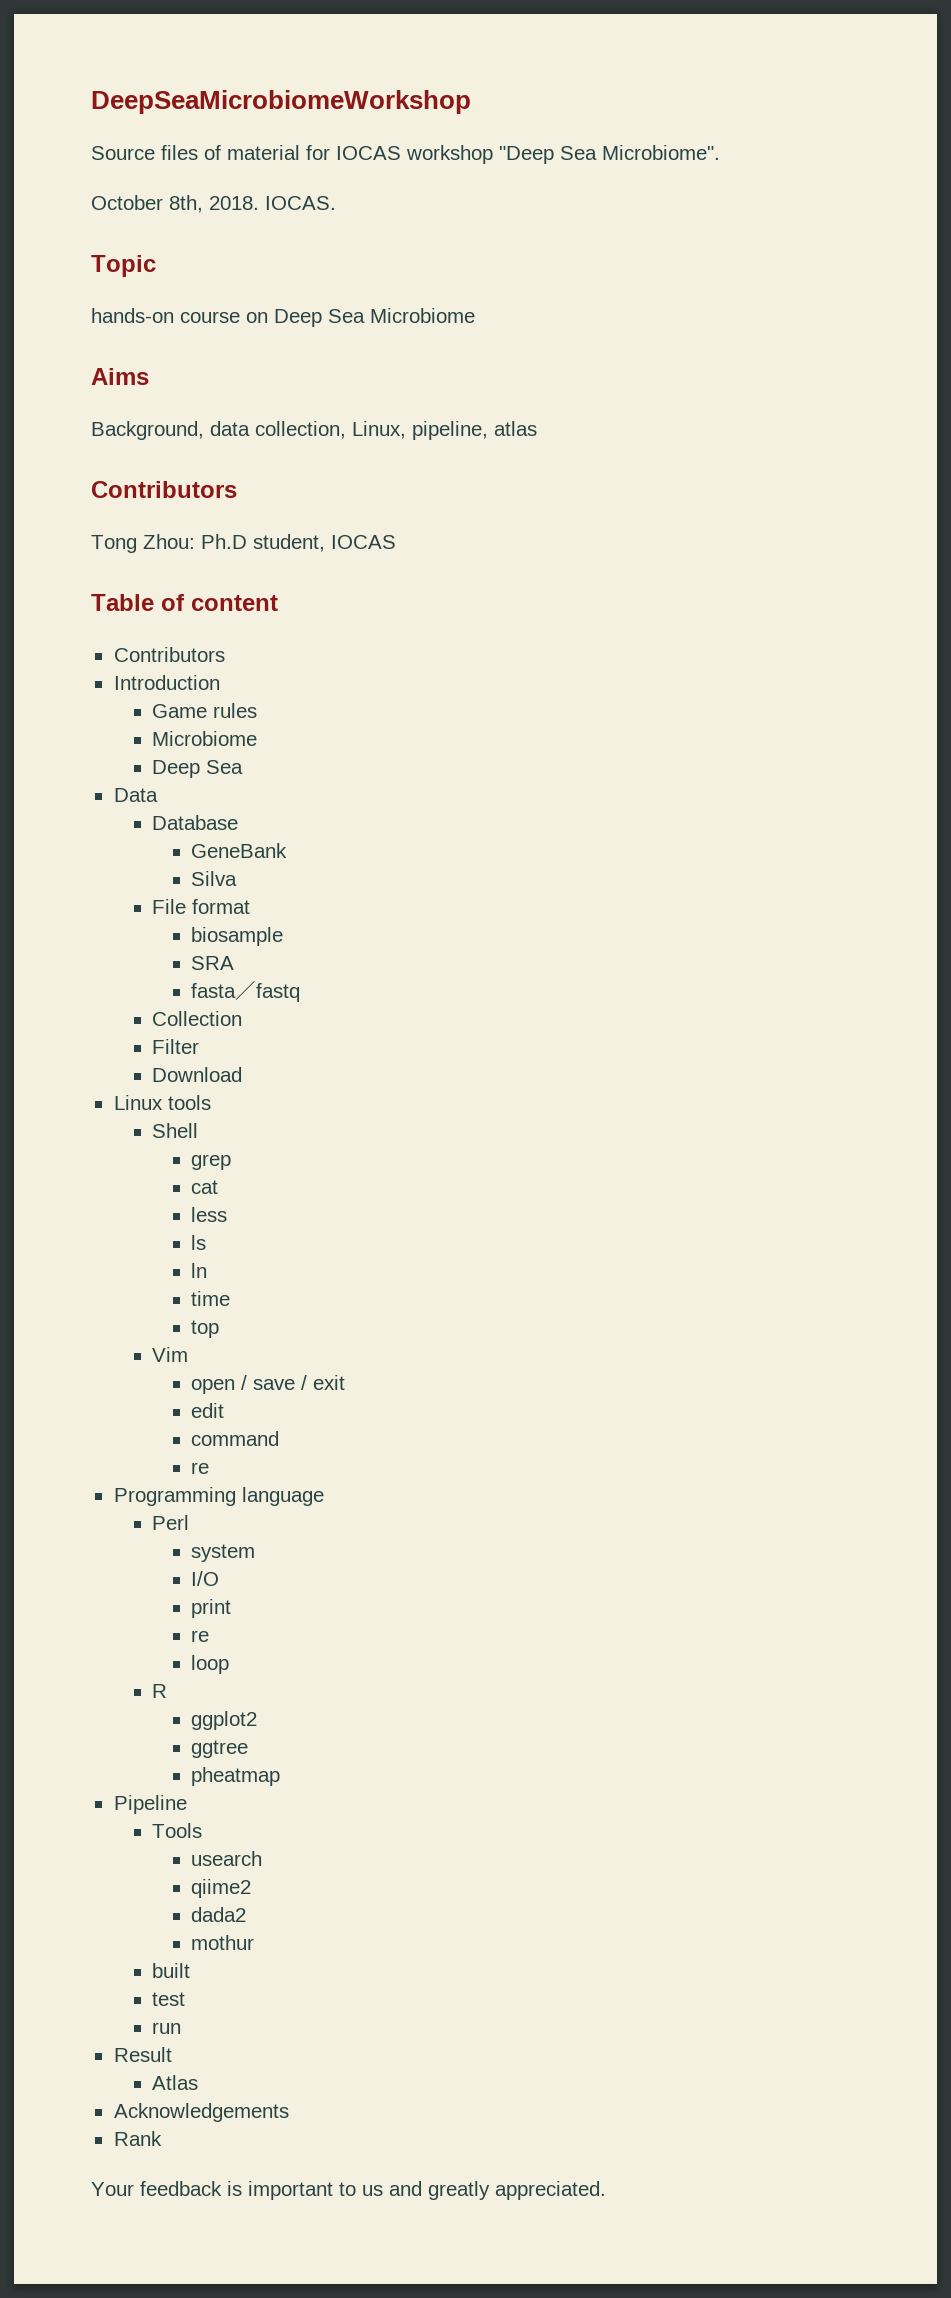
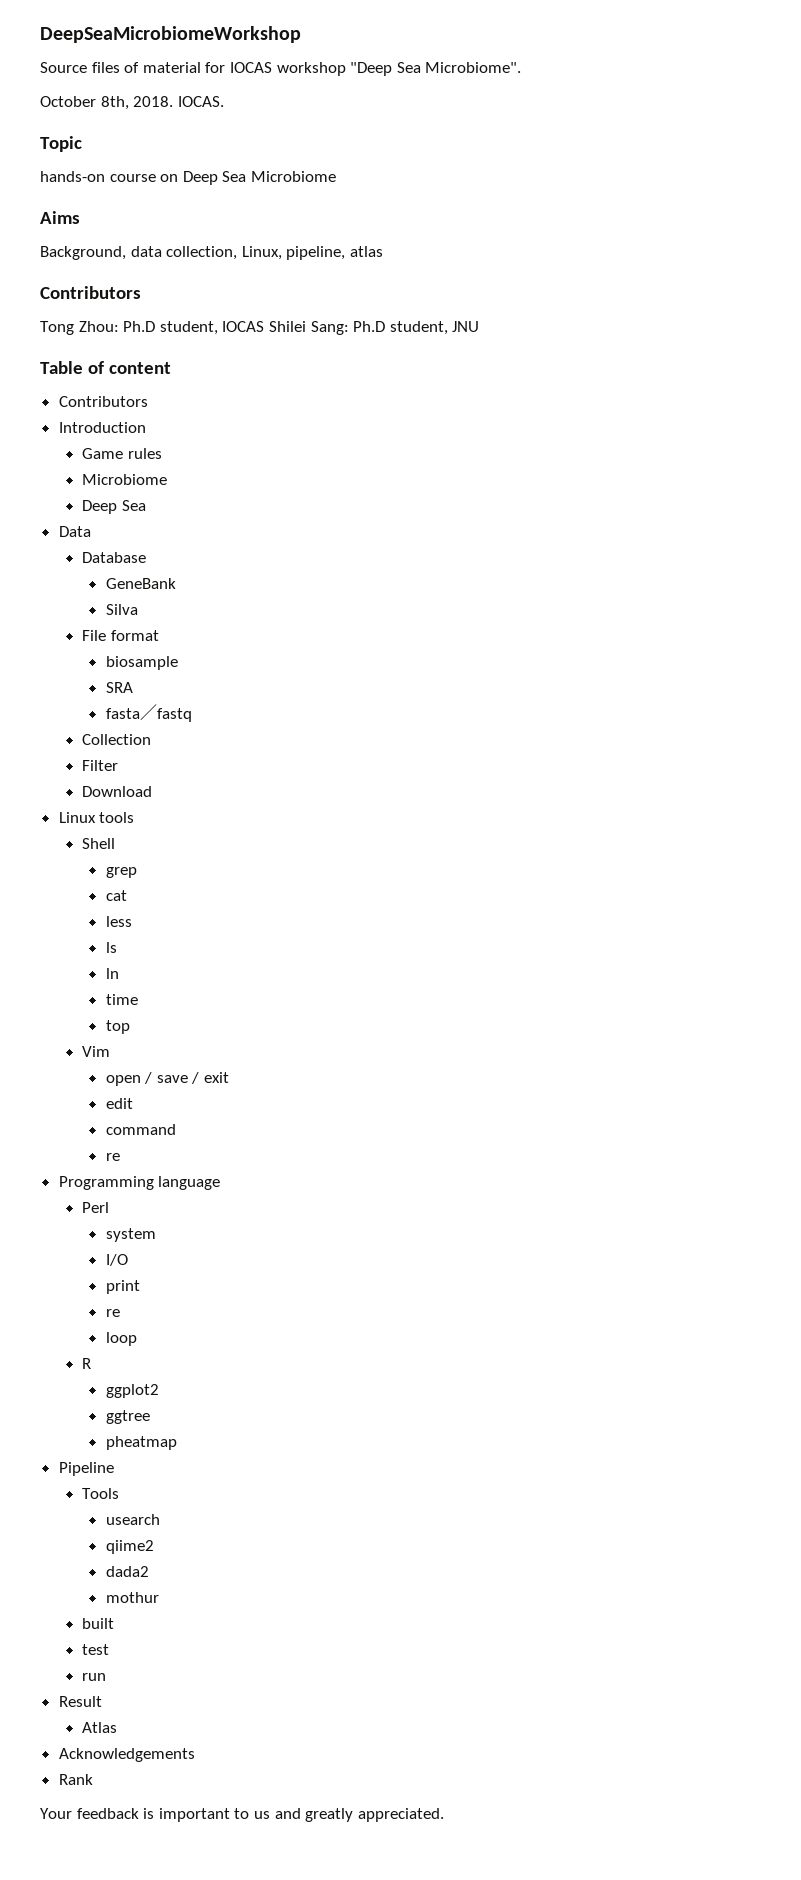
- Tong Zhou: Ph.D student, IOCAS
+ Tong Zhou: Ph.D student, IOCAS Shilei Sang: Ph.D student, JNU

